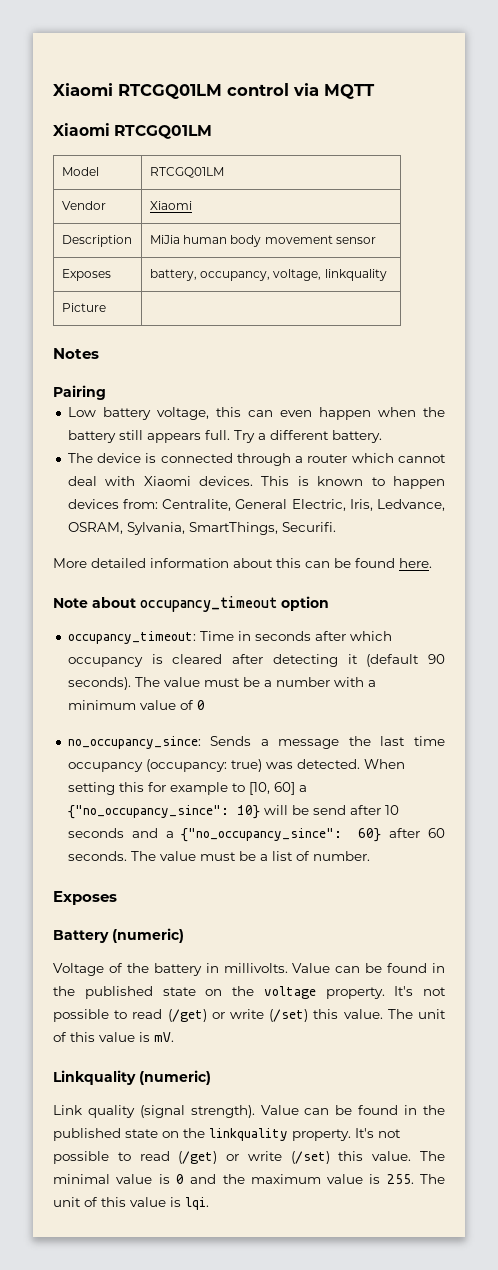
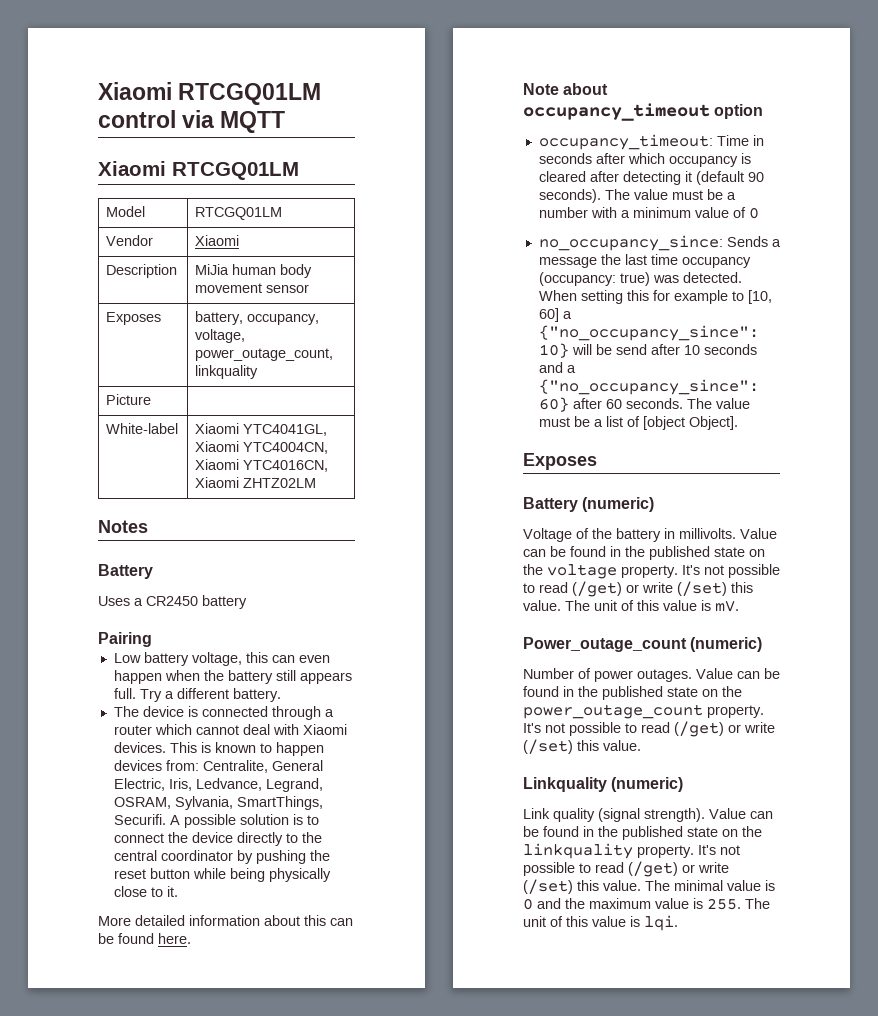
- Exposes | battery, occupancy, voltage, linkquality
+ Exposes | battery, occupancy, voltage, power_outage_count, linkquality
+ White-label | Xiaomi YTC4041GL, Xiaomi YTC4004CN, Xiaomi YTC4016CN, Xiaomi ZHTZ02LM
  Notes
+ Battery
+ Uses a CR2450 battery
- This is known to happen devices from: Centralite, General Electric, Iris, Ledvance, OSRAM, Sylvania, SmartThings, Securifi.
+ This is known to happen devices from: Centralite, General Electric, Iris, Ledvance, Legrand, OSRAM, Sylvania, SmartThings, Securifi. A possible solution is to connect the device directly to the central coordinator by pushing the reset button while being physically close to it.
- The value must be a list of number.
+ The value must be a list of [object Object].
+ Power_outage_count (numeric)
+ Number of power outages. Value can be found in the published state on the power_outage_count property. It's not possible to read (/get) or write (/set) this value.

